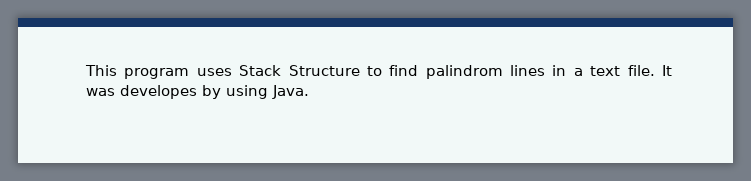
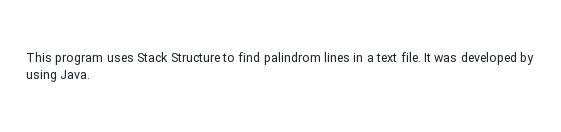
- It was developes by using Java.
+ It was developed by using Java.

